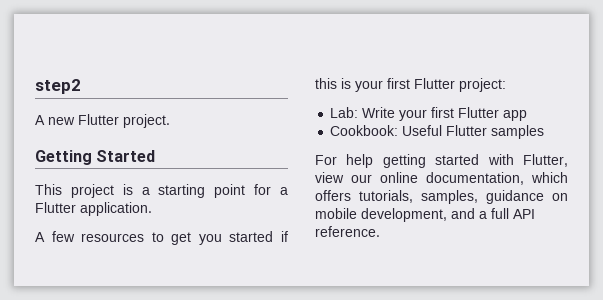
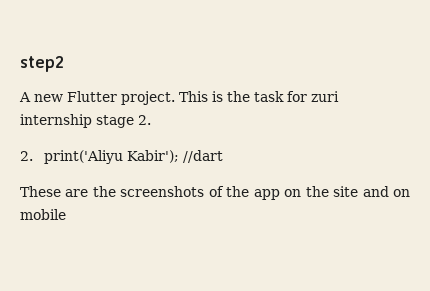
- A new Flutter project.
- Getting Started
- This project is a starting point for a Flutter application.
- A few resources to get you started if this is your first Flutter project:
- Lab: Write your first Flutter app
- Cookbook: Useful Flutter samples
- For help getting started with Flutter, view our online documentation, which offers tutorials, samples, guidance on mobile development, and a full API reference.
+ A new Flutter project. This is the task for zuri internship stage 2.
+ 2. print('Aliyu Kabir'); //dart
+ These are the screenshots of the app on the site and on mobile

